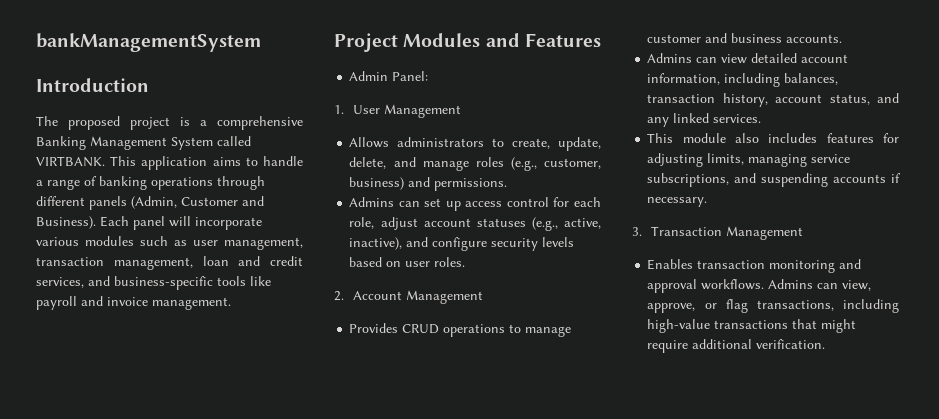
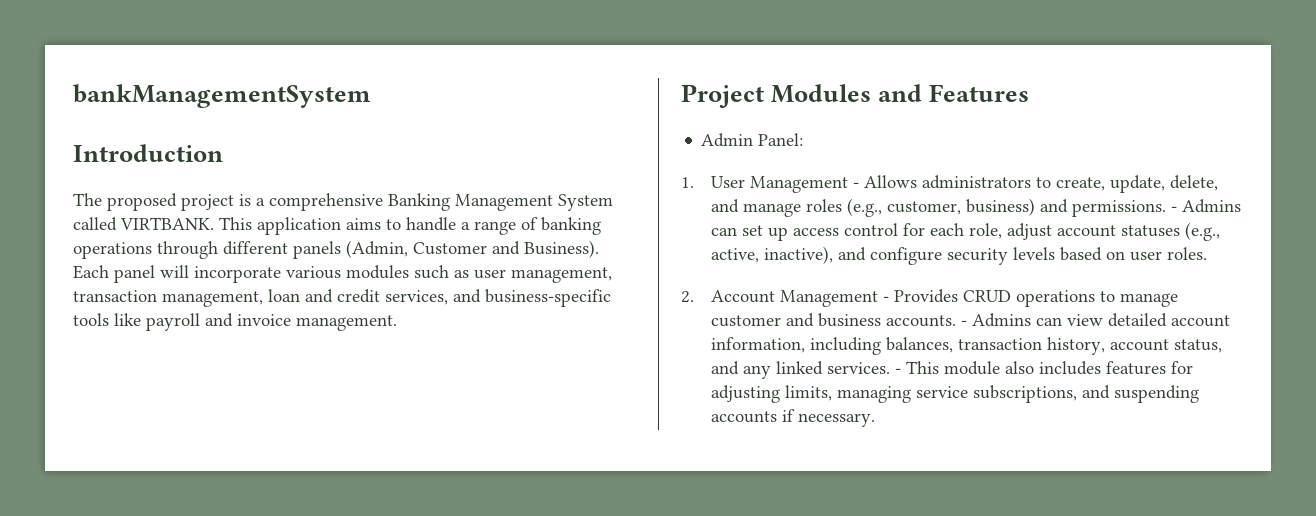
- 1. User Management
- Allows administrators to create, update, delete, and manage roles (e.g., customer, business) and permissions.
- Admins can set up access control for each role, adjust account statuses (e.g., active, inactive), and configure security levels based on user roles.
+ 1. User Management - Allows administrators to create, update, delete, and manage roles (e.g., customer, business) and permissions. - Admins can set up access control for each role, adjust account statuses (e.g., active, inactive), and configure security levels based on user roles.
- 2. Account Management
- Provides CRUD operations to manage customer and business accounts.
- Admins can view detailed account information, including balances, transaction history, account status, and any linked services.
- This module also includes features for adjusting limits, managing service subscriptions, and suspending accounts if necessary.
+ 2. Account Management - Provides CRUD operations to manage customer and business accounts. - Admins can view detailed account information, including balances, transaction history, account status, and any linked services. - This module also includes features for adjusting limits, managing service subscriptions, and suspending accounts if necessary.
- 3. Transaction Management
- Enables transaction monitoring and approval workflows. Admins can view, approve, or flag transactions, including high-value transactions that might require additional verification.

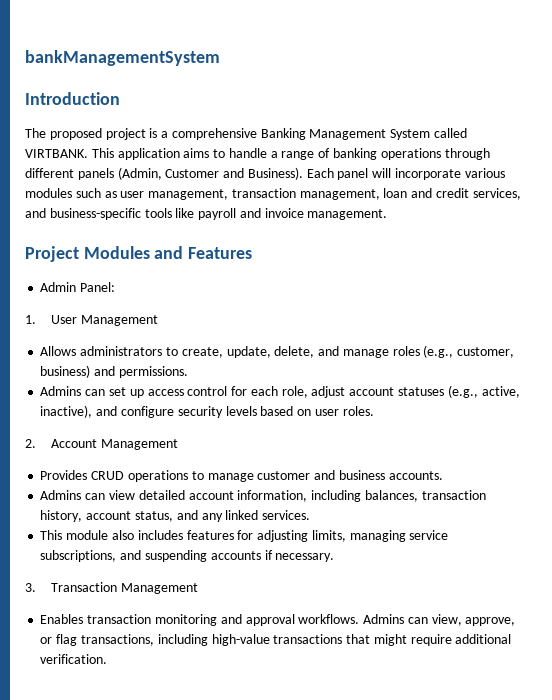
- 1. User Management - Allows administrators to create, update, delete, and manage roles (e.g., customer, business) and permissions. - Admins can set up access control for each role, adjust account statuses (e.g., active, inactive), and configure security levels based on user roles.
+ 1. User Management
+ Allows administrators to create, update, delete, and manage roles (e.g., customer, business) and permissions.
+ Admins can set up access control for each role, adjust account statuses (e.g., active, inactive), and configure security levels based on user roles.
- 2. Account Management - Provides CRUD operations to manage customer and business accounts. - Admins can view detailed account information, including balances, transaction history, account status, and any linked services. - This module also includes features for adjusting limits, managing service subscriptions, and suspending accounts if necessary.
+ 2. Account Management
+ Provides CRUD operations to manage customer and business accounts.
+ Admins can view detailed account information, including balances, transaction history, account status, and any linked services.
+ This module also includes features for adjusting limits, managing service subscriptions, and suspending accounts if necessary.
+ 3. Transaction Management
+ Enables transaction monitoring and approval workflows. Admins can view, approve, or flag transactions, including high-value transactions that might require additional verification.

